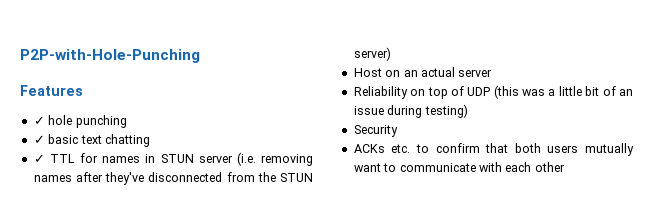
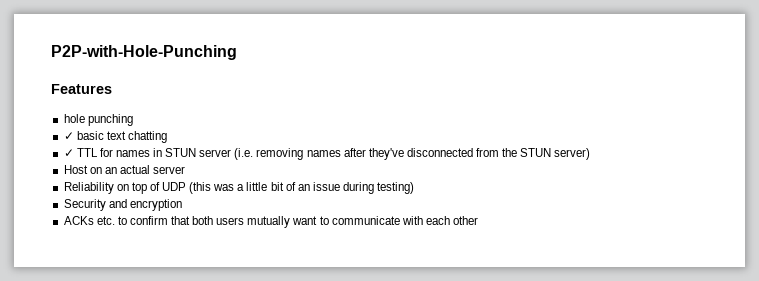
- ✓ hole punching
+ hole punching
- Security
+ Security and encryption

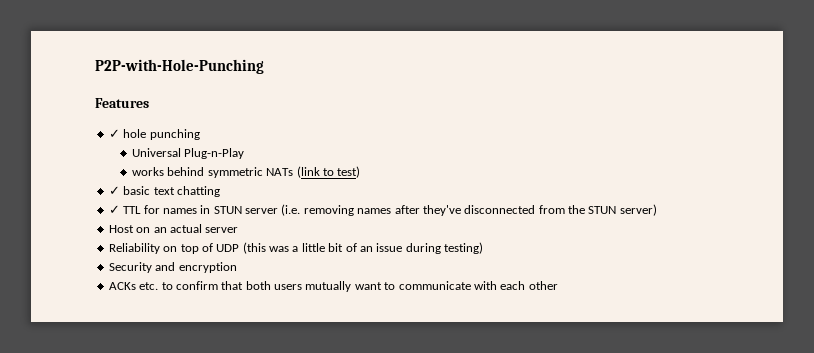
- hole punching
+ ✓ hole punching
+ Universal Plug-n-Play
+ works behind symmetric NATs (link to test)

